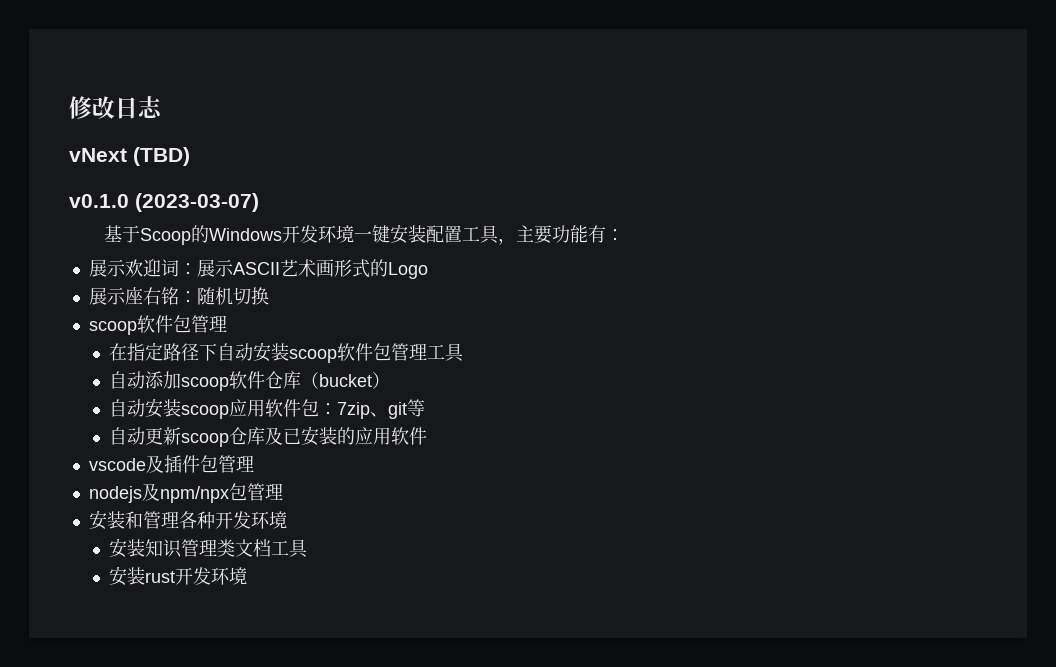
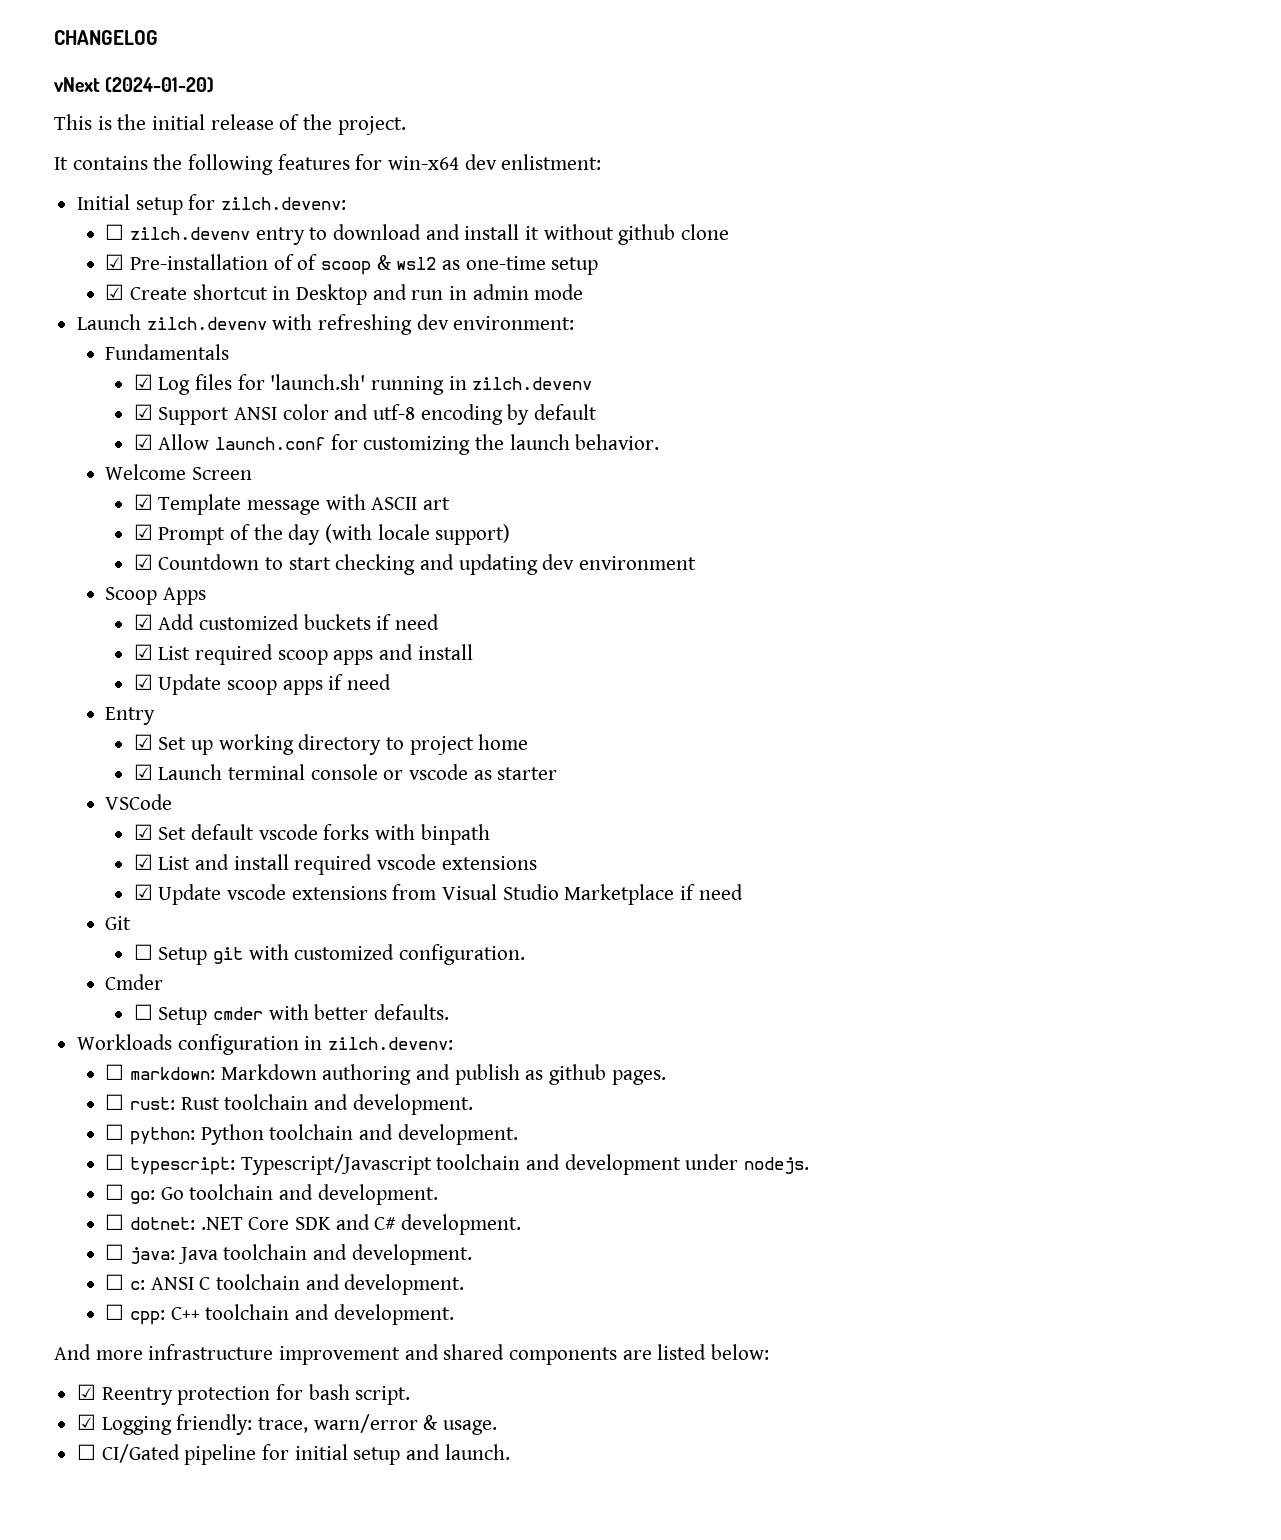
- 修改日志
+ CHANGELOG
- vNext (TBD)
- v0.1.0 (2023-03-07)
- 基于Scoop的Windows开发环境一键安装配置工具，主要功能有：
- 展示欢迎词：展示ASCII艺术画形式的Logo
- 展示座右铭：随机切换
- scoop软件包管理
- 在指定路径下自动安装scoop软件包管理工具
- 自动添加scoop软件仓库（bucket）
- 自动安装scoop应用软件包：7zip、git等
- 自动更新scoop仓库及已安装的应用软件
- vscode及插件包管理
- nodejs及npm/npx包管理
- 安装和管理各种开发环境
- 安装知识管理类文档工具
- 安装rust开发环境
+ vNext (2024-01-20)
+ This is the initial release of the project.
+ It contains the following features for win-x64 dev enlistment:
+ Initial setup for zilch.devenv:
+ ☐ zilch.devenv entry to download and install it without github clone
+ ☑ Pre-installation of of scoop & wsl2 as one-time setup
+ ☑ Create shortcut in Desktop and run in admin mode
+ Launch zilch.devenv with refreshing dev environment:
+ Fundamentals
+ ☑ Log files for 'launch.sh' running in zilch.devenv
+ ☑ Support ANSI color and utf-8 encoding by default
+ ☑ Allow launch.conf for customizing the launch behavior.
+ Welcome Screen
+ ☑ Template message with ASCII art
+ ☑ Prompt of the day (with locale support)
+ ☑ Countdown to start checking and updating dev environment
+ Scoop Apps
+ ☑ Add customized buckets if need
+ ☑ List required scoop apps and install
+ ☑ Update scoop apps if need
+ Entry
+ ☑ Set up working directory to project home
+ ☑ Launch terminal console or vscode as starter
+ VSCode
+ ☑ Set default vscode forks with binpath
+ ☑ List and install required vscode extensions
+ ☑ Update vscode extensions from Visual Studio Marketplace if need
+ Git
+ ☐ Setup git with customized configuration.
+ Cmder
+ ☐ Setup cmder with better defaults.
+ Workloads configuration in zilch.devenv:
+ ☐ markdown: Markdown authoring and publish as github pages.
+ ☐ rust: Rust toolchain and development.
+ ☐ python: Python toolchain and development.
+ ☐ typescript: Typescript/Javascript toolchain and development under nodejs.
+ ☐ go: Go toolchain and development.
+ ☐ dotnet: .NET Core SDK and C# development.
+ ☐ java: Java toolchain and development.
+ ☐ c: ANSI C toolchain and development.
+ ☐ cpp: C++ toolchain and development.
+ And more infrastructure improvement and shared components are listed below:
+ ☑ Reentry protection for bash script.
+ ☑ Logging friendly: trace, warn/error & usage.
+ ☐ CI/Gated pipeline for initial setup and launch.

